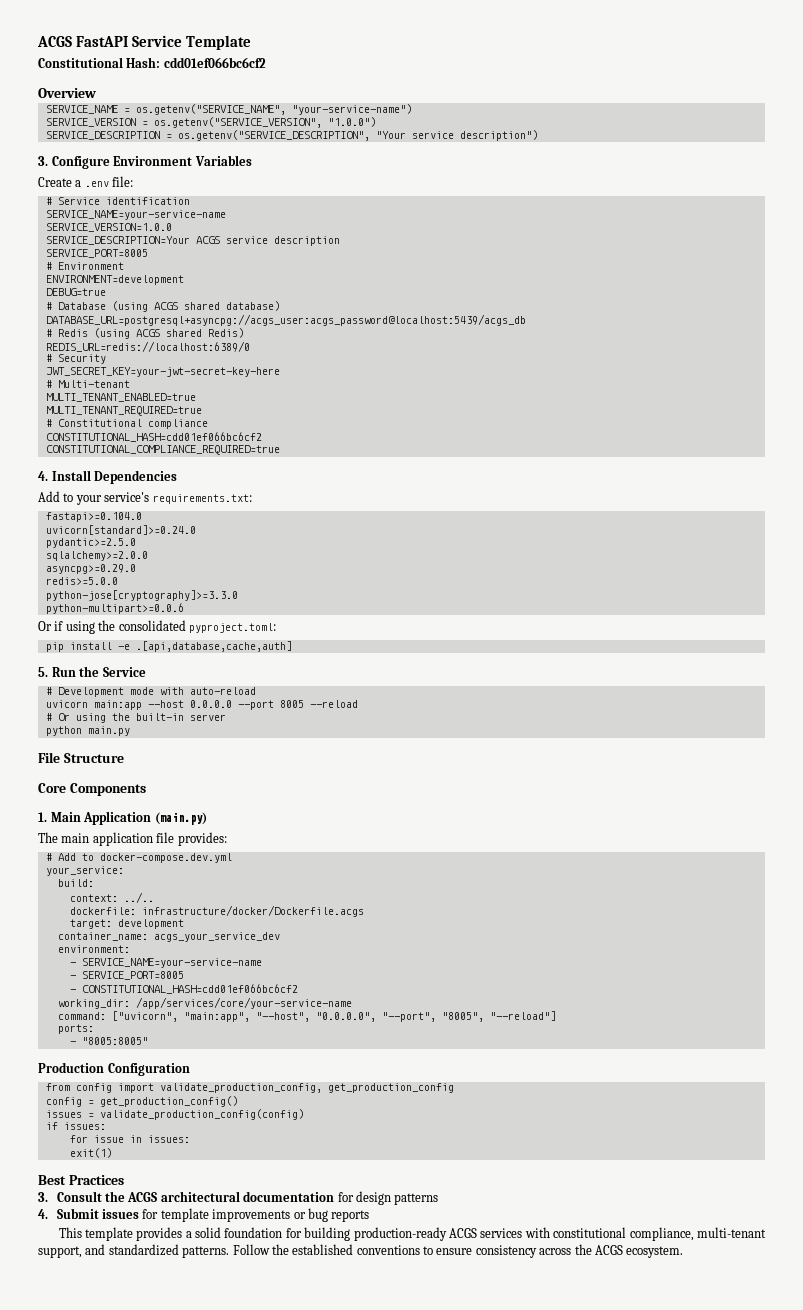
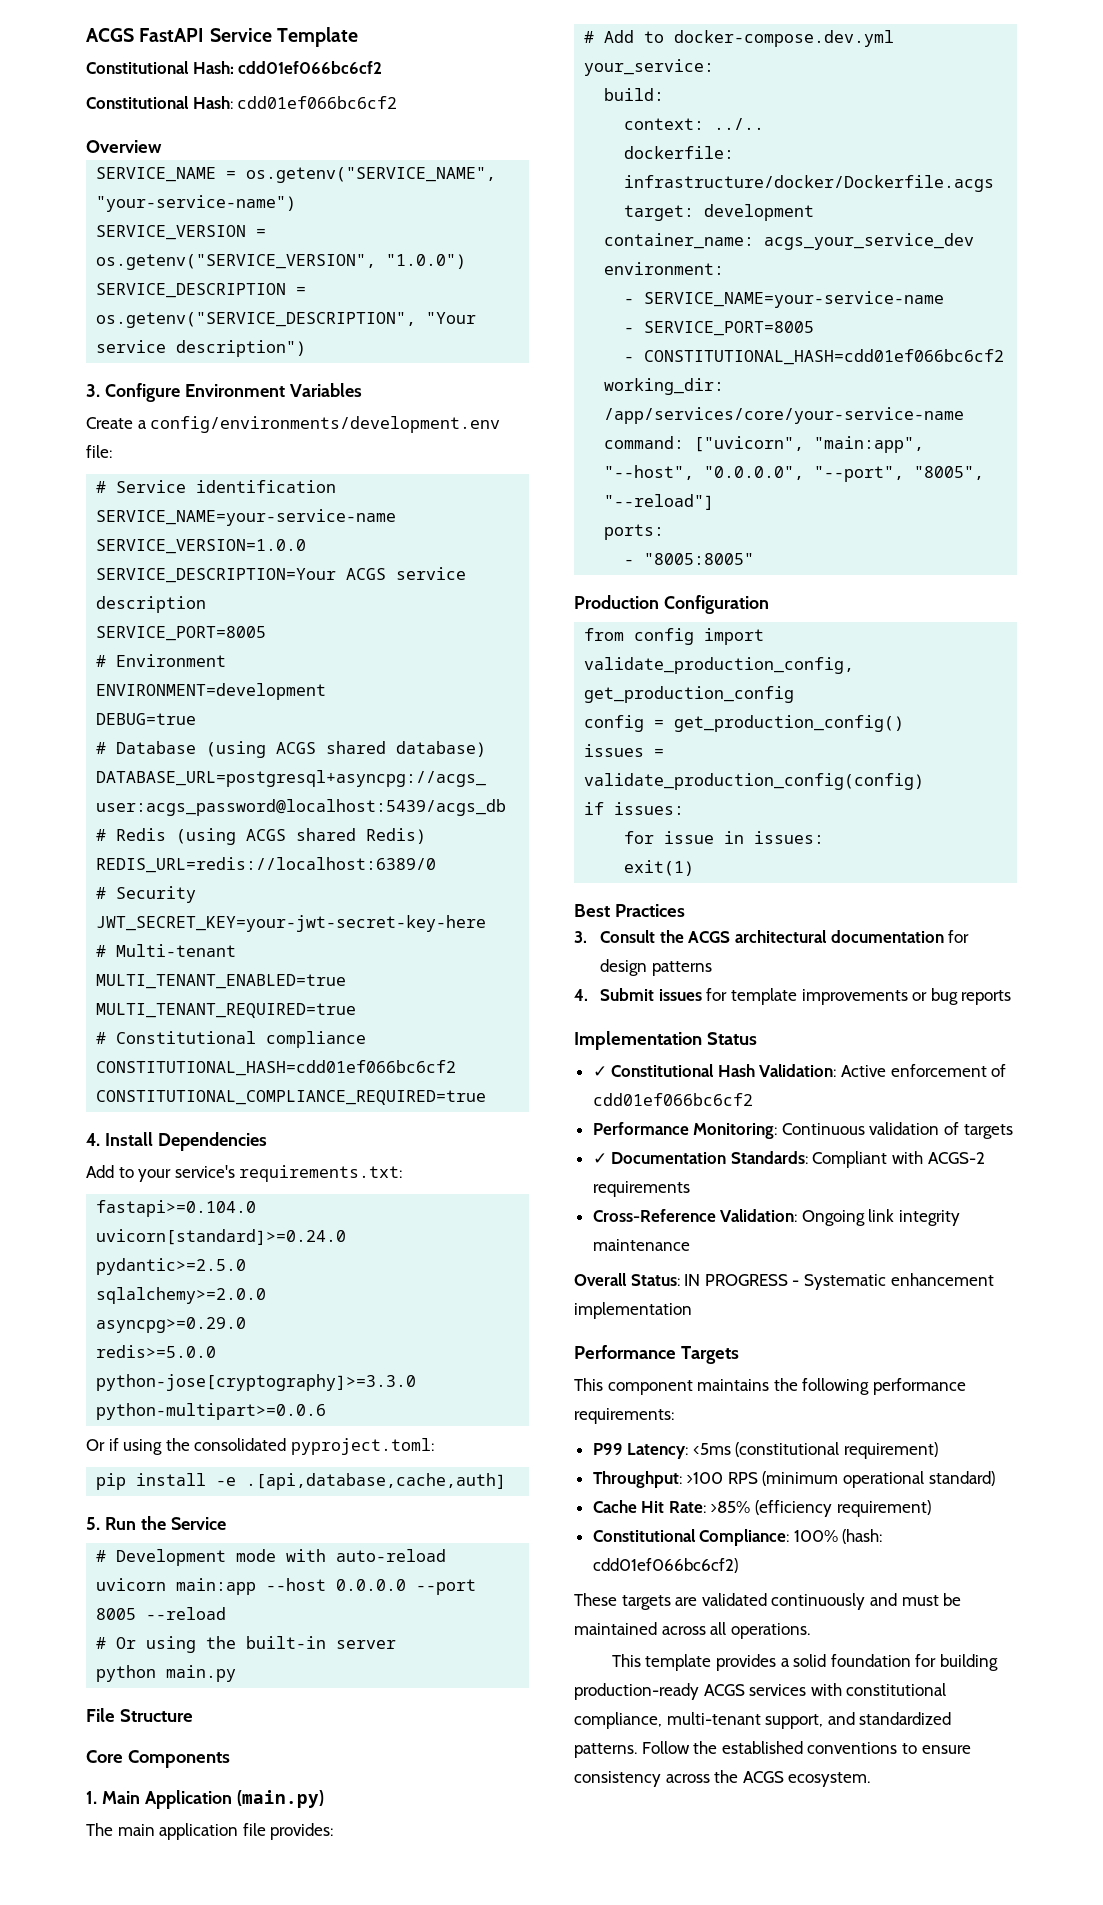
  ACGS FastAPI Service Template
+ Constitutional Hash: cdd01ef066bc6cf2
- Create a .env file:
+ Create a config/environments/development.env file:
+ Implementation Status
+ ✓ Constitutional Hash Validation: Active enforcement of cdd01ef066bc6cf2
+ Performance Monitoring: Continuous validation of targets
+ ✓ Documentation Standards: Compliant with ACGS-2 requirements
+ Cross-Reference Validation: Ongoing link integrity maintenance
+ Overall Status: IN PROGRESS - Systematic enhancement implementation
+ Performance Targets
+ This component maintains the following performance requirements:
+ P99 Latency: <5ms (constitutional requirement)
+ Throughput: >100 RPS (minimum operational standard)
+ Cache Hit Rate: >85% (efficiency requirement)
+ Constitutional Compliance: 100% (hash: cdd01ef066bc6cf2)
+ These targets are validated continuously and must be maintained across all operations.

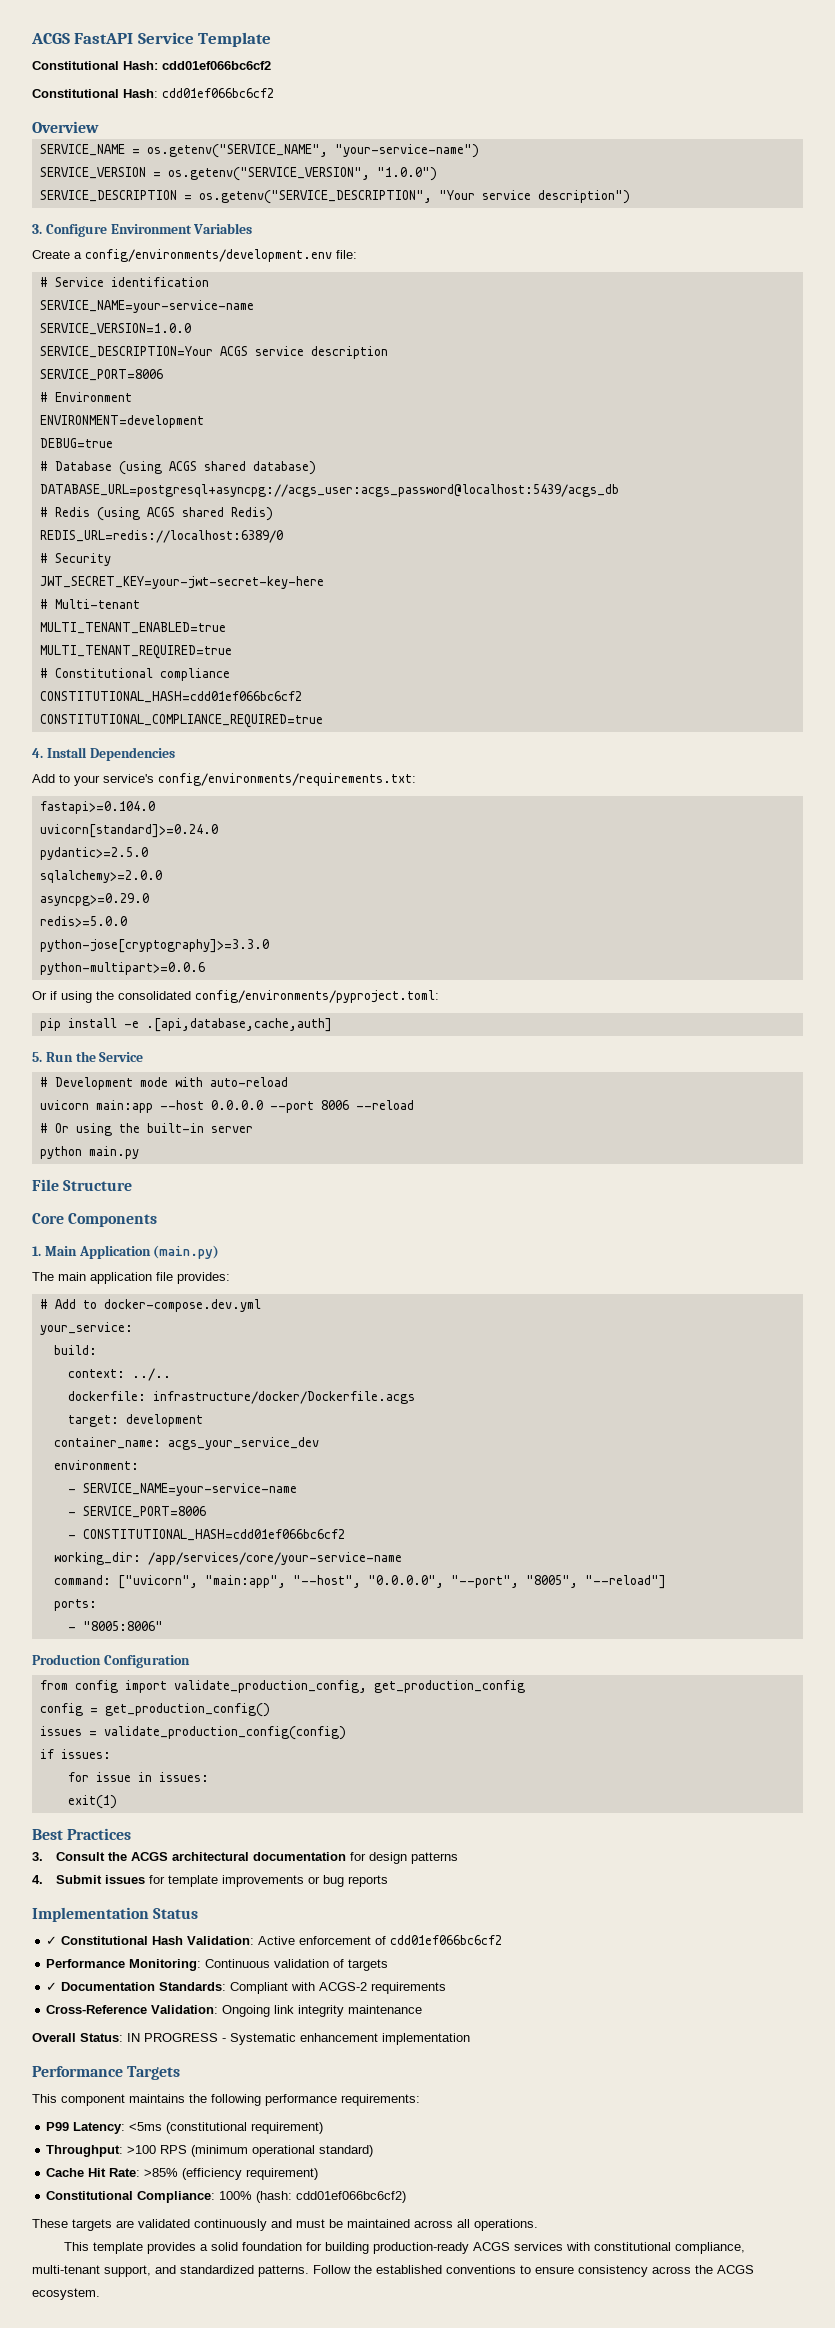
  SERVICE_DESCRIPTION=Your ACGS service description
- SERVICE_PORT=8005
+ SERVICE_PORT=8006
- Add to your service's requirements.txt:
+ Add to your service's config/environments/requirements.txt:
- Or if using the consolidated pyproject.toml:
+ Or if using the consolidated config/environments/pyproject.toml:
- uvicorn main:app --host 0.0.0.0 --port 8005 --reload
+ uvicorn main:app --host 0.0.0.0 --port 8006 --reload
- - SERVICE_PORT=8005
+ - SERVICE_PORT=8006
- - "8005:8005"
+ - "8005:8006"

